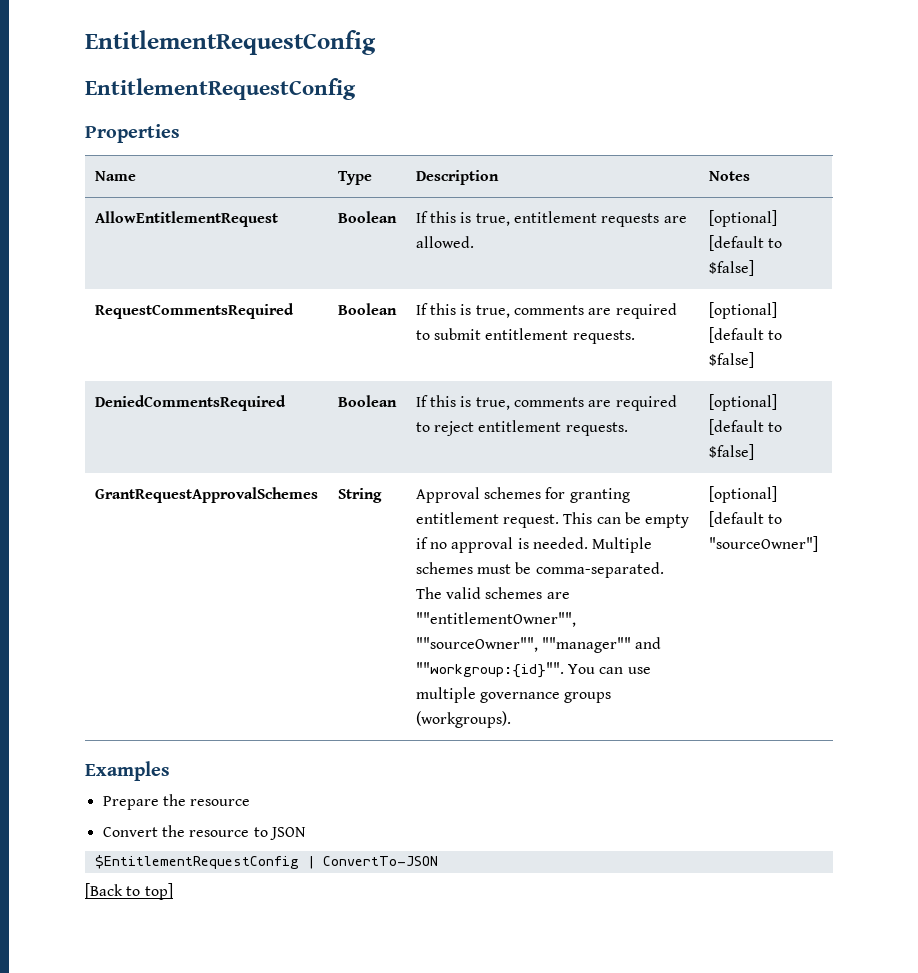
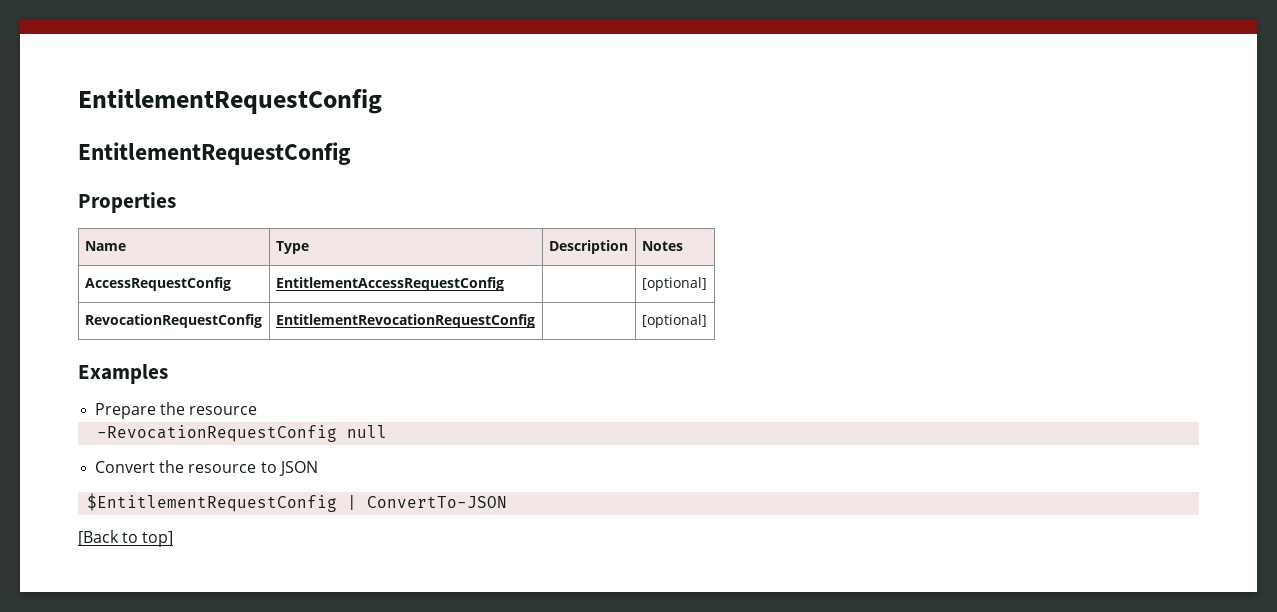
- AllowEntitlementRequest | Boolean | If this is true, entitlement requests are allowed. | [optional] [default to $false]
- RequestCommentsRequired | Boolean | If this is true, comments are required to submit entitlement requests. | [optional] [default to $false]
- DeniedCommentsRequired | Boolean | If this is true, comments are required to reject entitlement requests. | [optional] [default to $false]
- GrantRequestApprovalSchemes | String | Approval schemes for granting entitlement request. This can be empty if no approval is needed. Multiple schemes must be comma-separated. The valid schemes are ""entitlementOwner"", ""sourceOwner"", ""manager"" and ""workgroup:{id}"". You can use multiple governance groups (workgroups). | [optional] [default to "sourceOwner"]
+ AccessRequestConfig | EntitlementAccessRequestConfig | | [optional]
+ RevocationRequestConfig | EntitlementRevocationRequestConfig | | [optional]
+ -RevocationRequestConfig null

